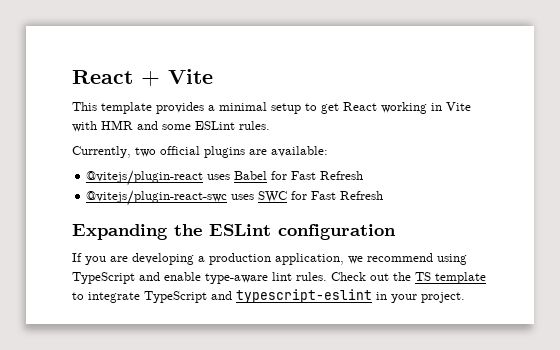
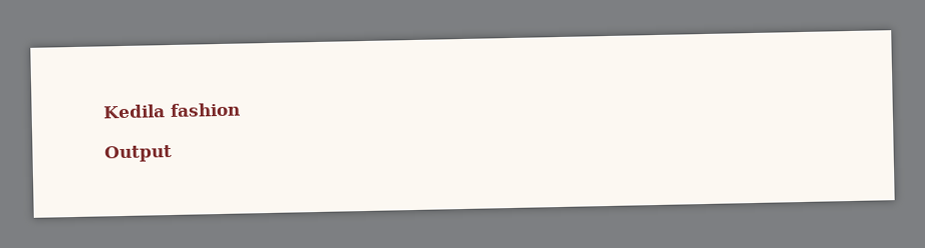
- React + Vite
- This template provides a minimal setup to get React working in Vite with HMR and some ESLint rules.
- Currently, two official plugins are available:
- @vitejs/plugin-react uses Babel for Fast Refresh
- @vitejs/plugin-react-swc uses SWC for Fast Refresh
- Expanding the ESLint configuration
- If you are developing a production application, we recommend using TypeScript and enable type-aware lint rules. Check out the TS template to integrate TypeScript and typescript-eslint in your project.
+ Kedila fashion
+ Output

